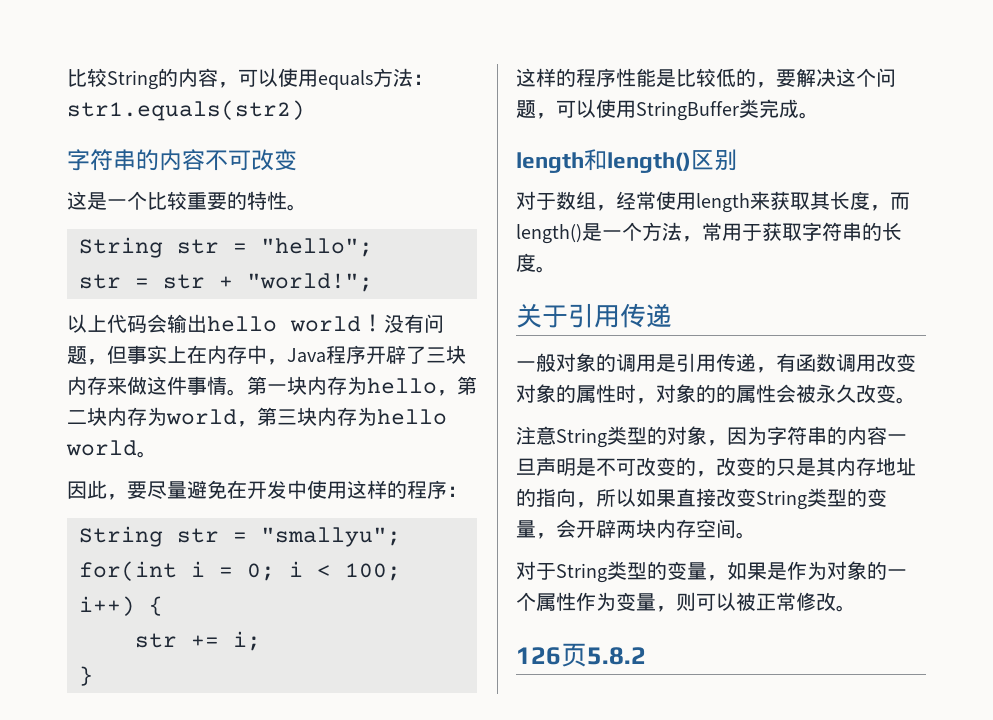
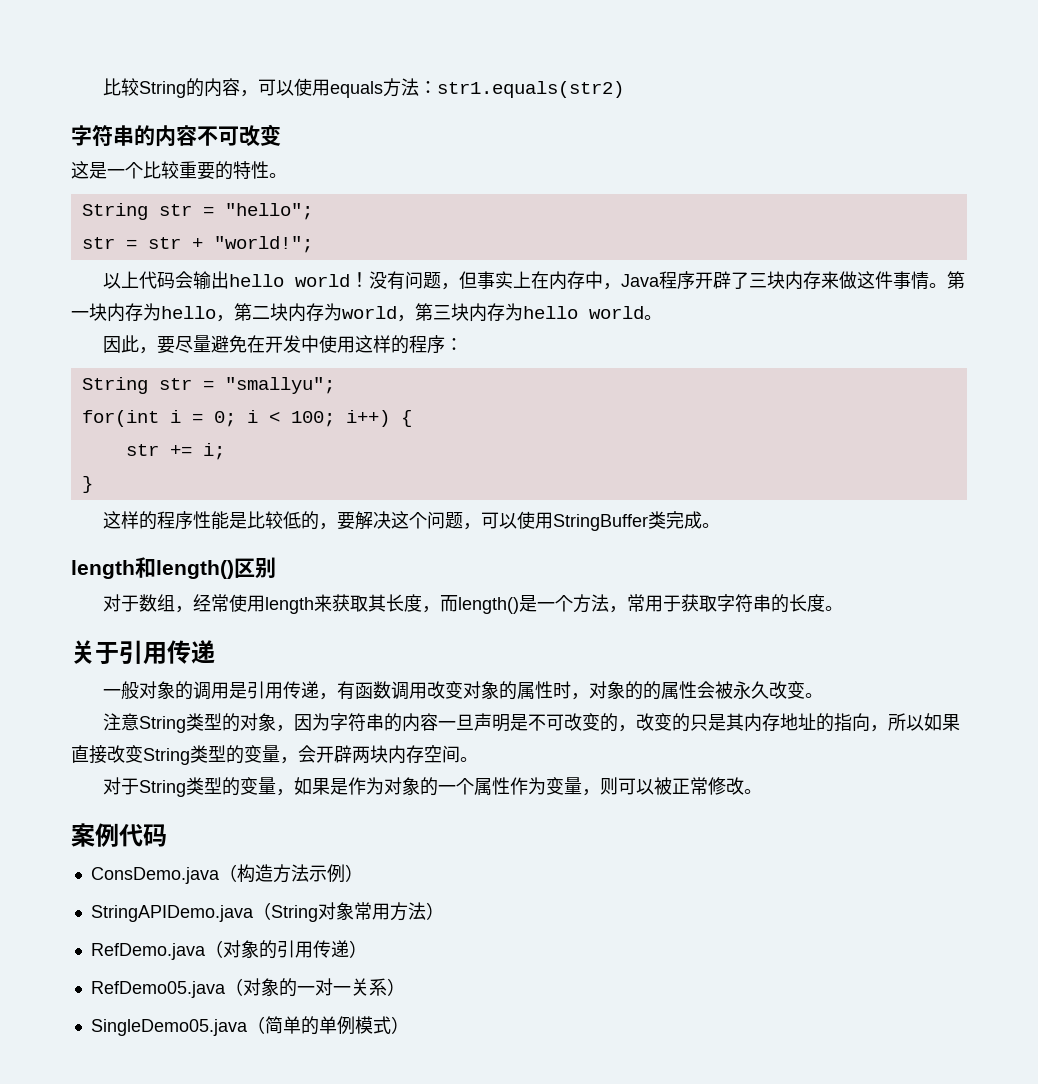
- 126页5.8.2
+ 案例代码
+ ConsDemo.java（构造方法示例）
+ StringAPIDemo.java（String对象常用方法）
+ RefDemo.java（对象的引用传递）
+ RefDemo05.java（对象的一对一关系）
+ SingleDemo05.java（简单的单例模式）

